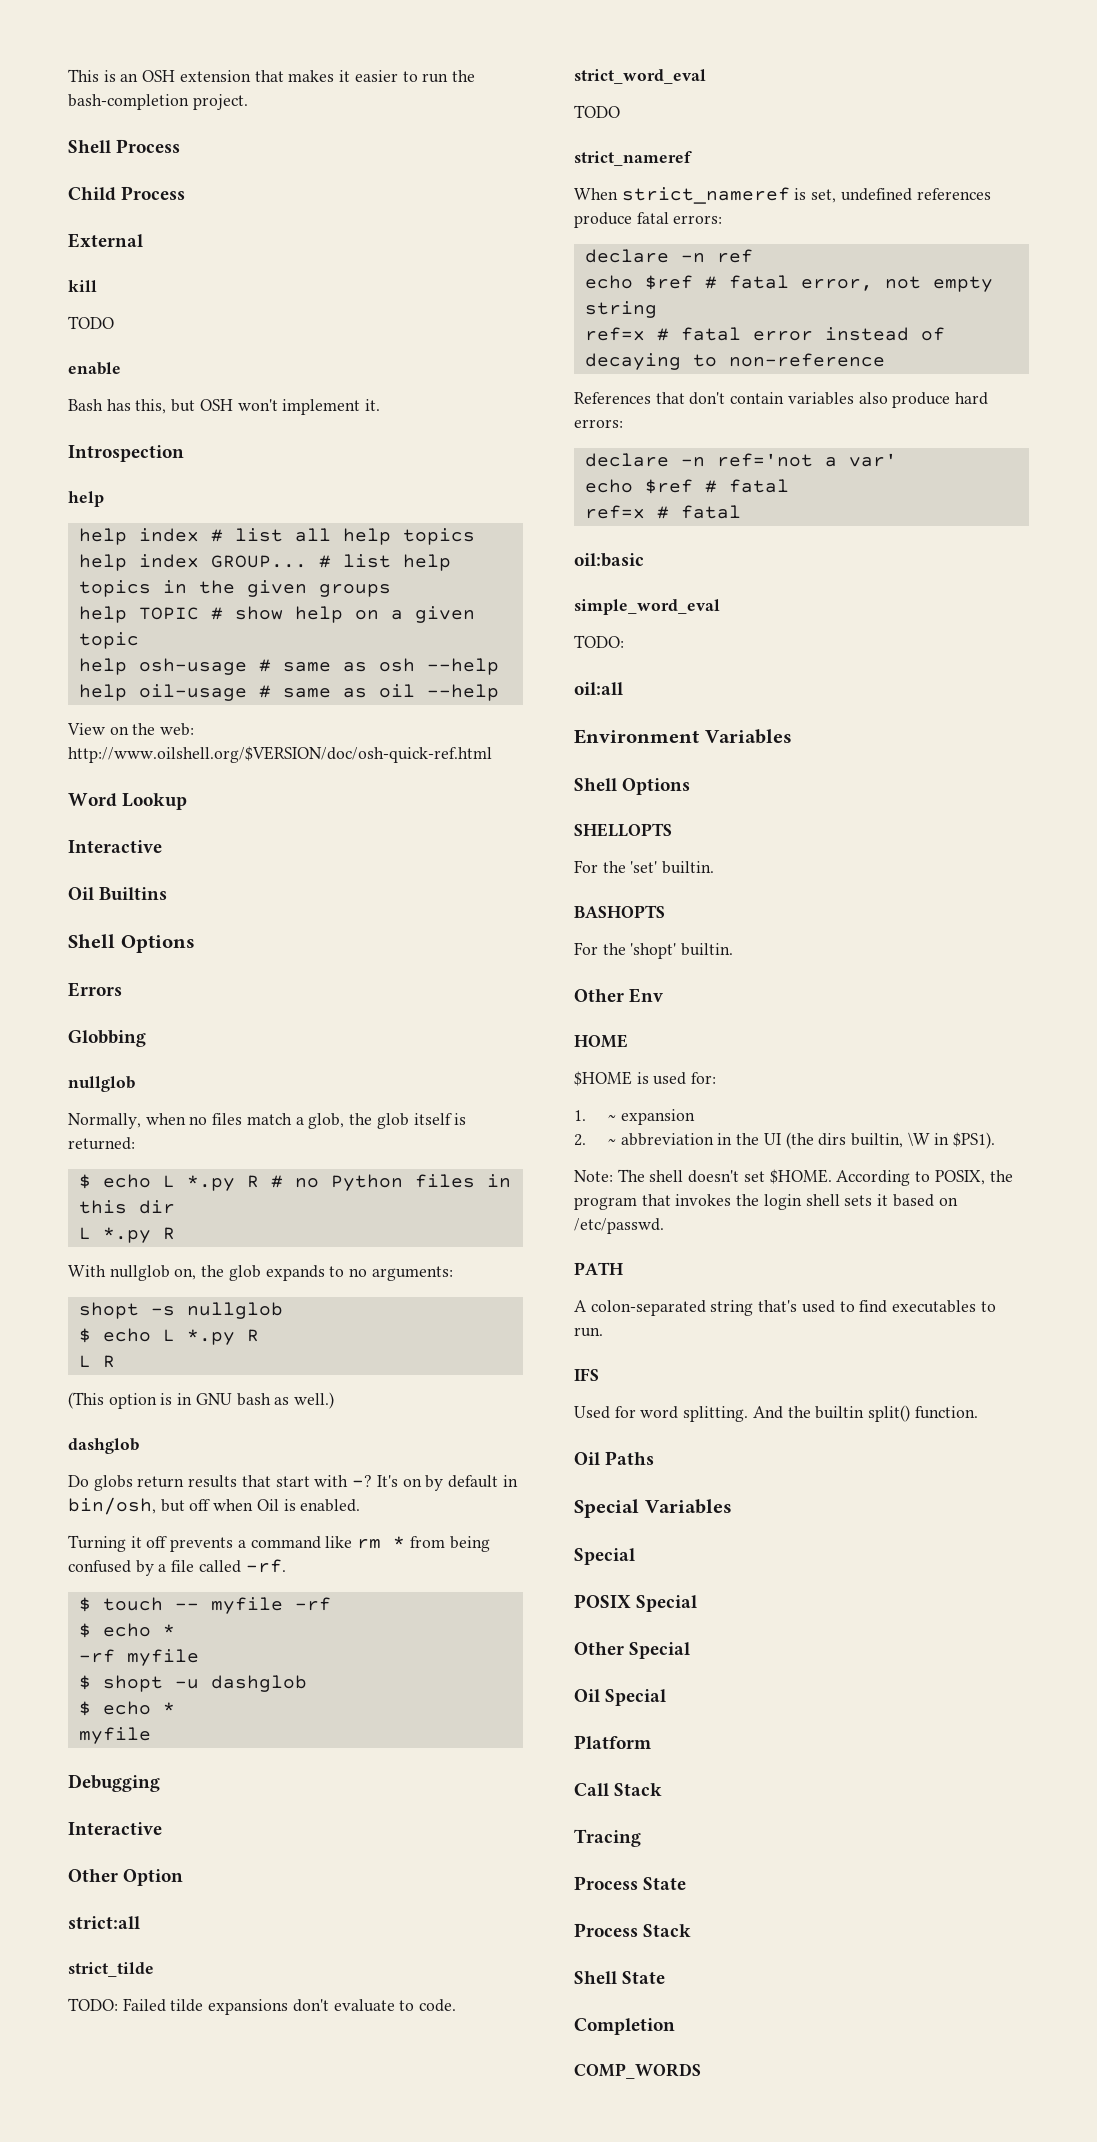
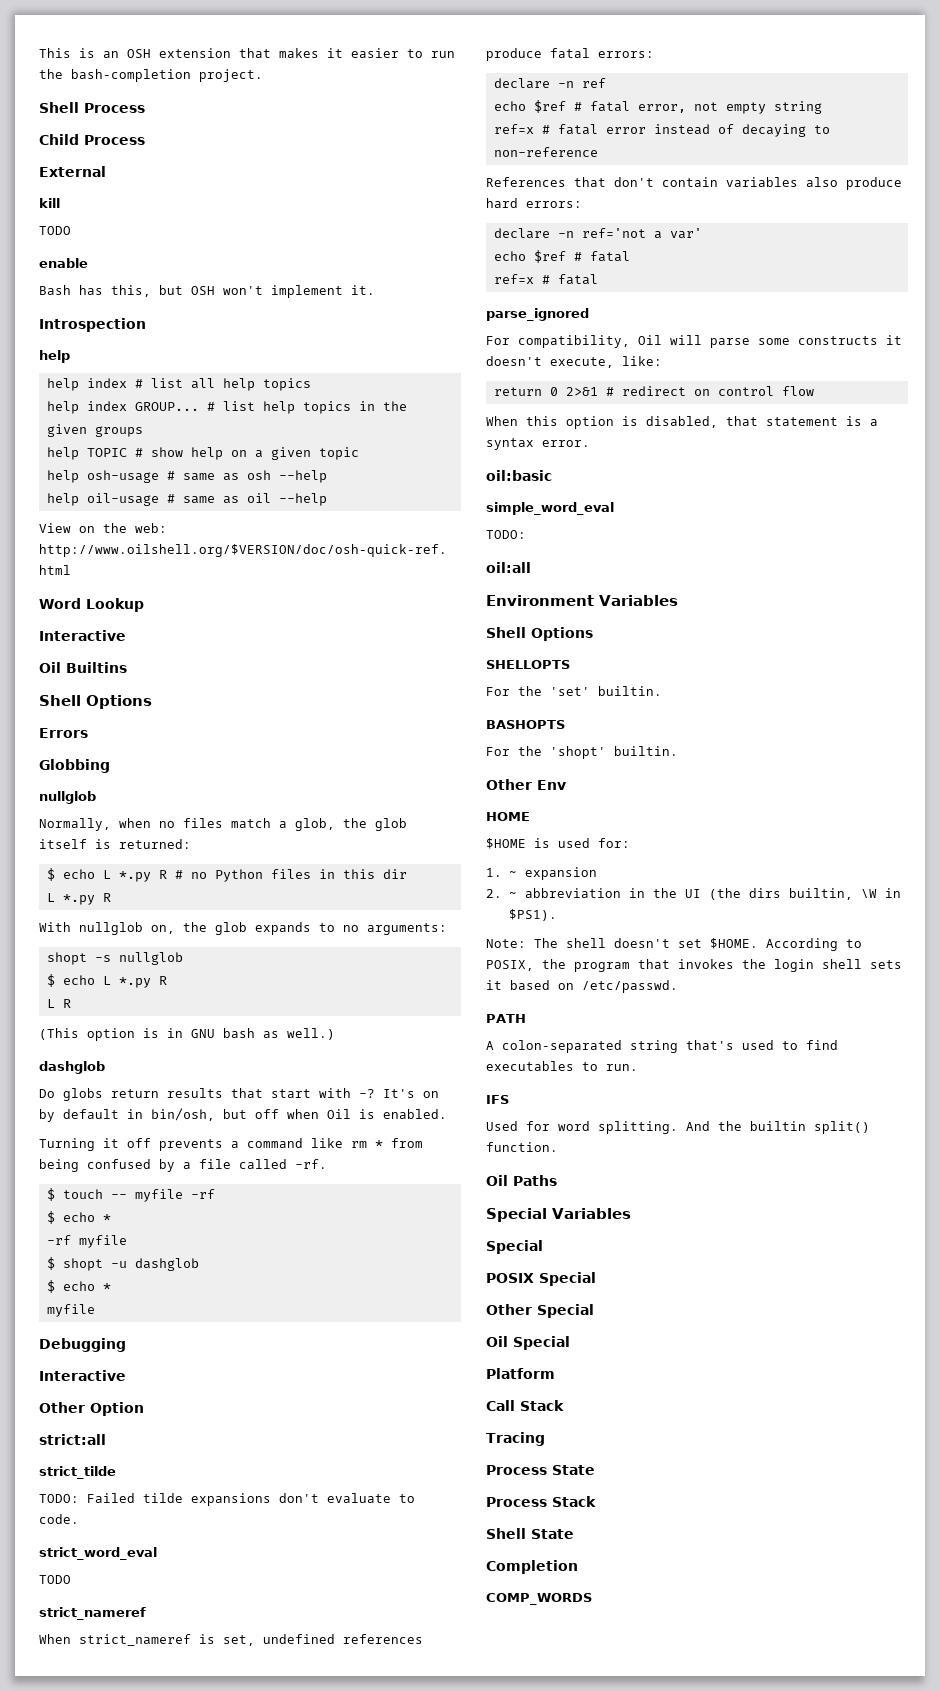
+ parse_ignored
+ For compatibility, Oil will parse some constructs it doesn't execute, like:
+ return 0 2>&1 # redirect on control flow
+ When this option is disabled, that statement is a syntax error.

